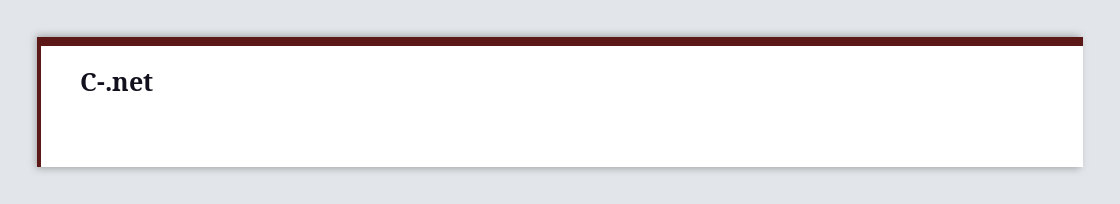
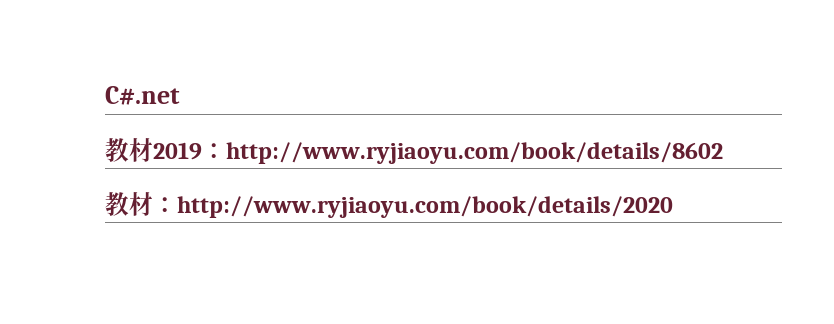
- C-.net
+ C#.net
+ 教材2019：http://www.ryjiaoyu.com/book/details/8602
+ 教材：http://www.ryjiaoyu.com/book/details/2020

